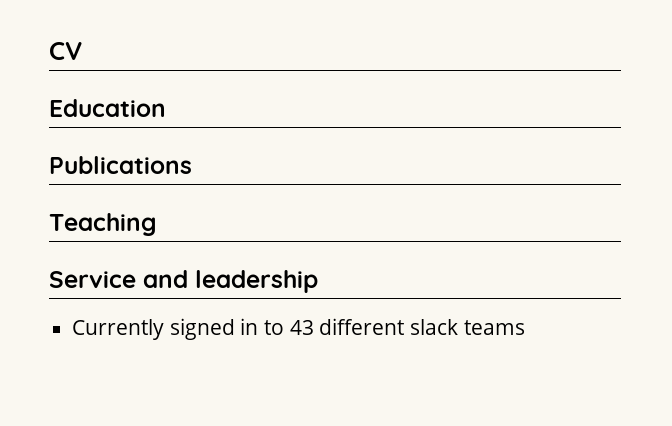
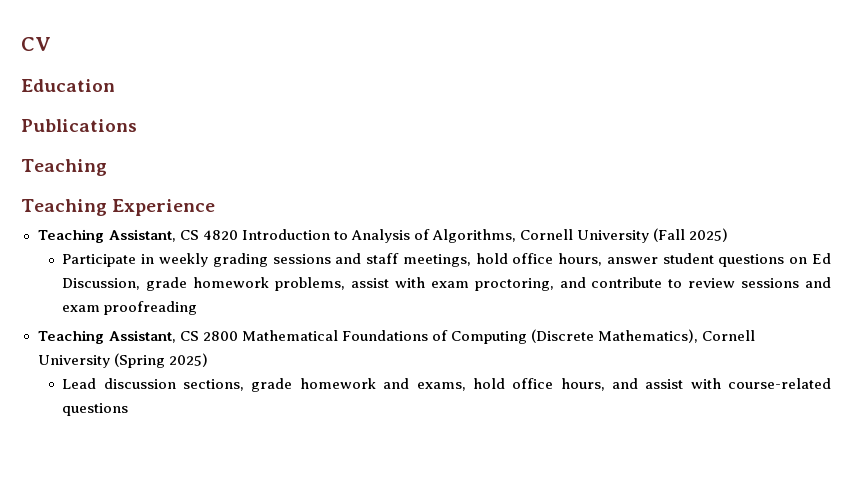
- Service and leadership
- Currently signed in to 43 different slack teams
+ Teaching Experience
+ Teaching Assistant, CS 4820 Introduction to Analysis of Algorithms, Cornell University (Fall 2025)
+ Participate in weekly grading sessions and staff meetings, hold office hours, answer student questions on Ed Discussion, grade homework problems, assist with exam proctoring, and contribute to review sessions and exam proofreading
+ Teaching Assistant, CS 2800 Mathematical Foundations of Computing (Discrete Mathematics), Cornell University (Spring 2025)
+ Lead discussion sections, grade homework and exams, hold office hours, and assist with course-related questions

